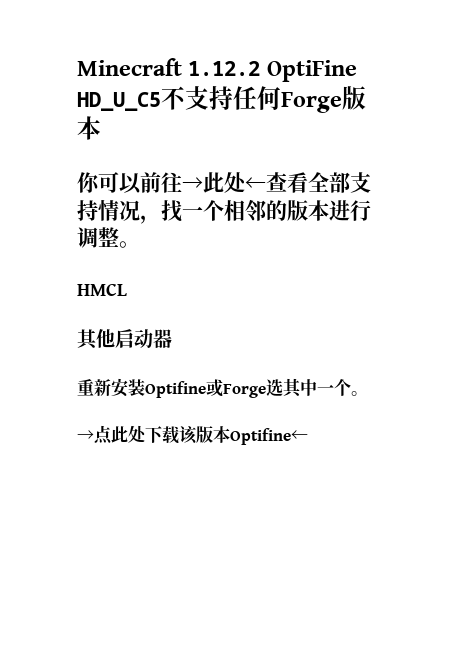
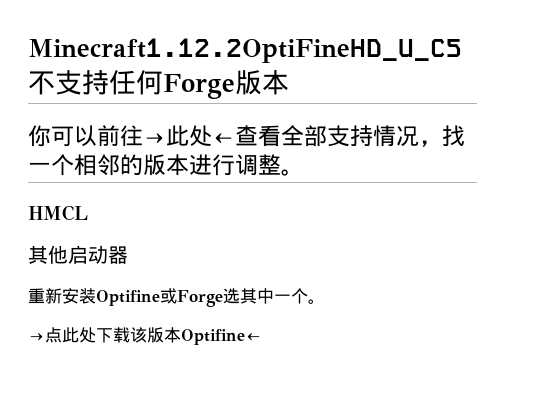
- Minecraft 1.12.2 OptiFine HD_U_C5不支持任何Forge版本
+ Minecraft1.12.2OptiFineHD_U_C5不支持任何Forge版本

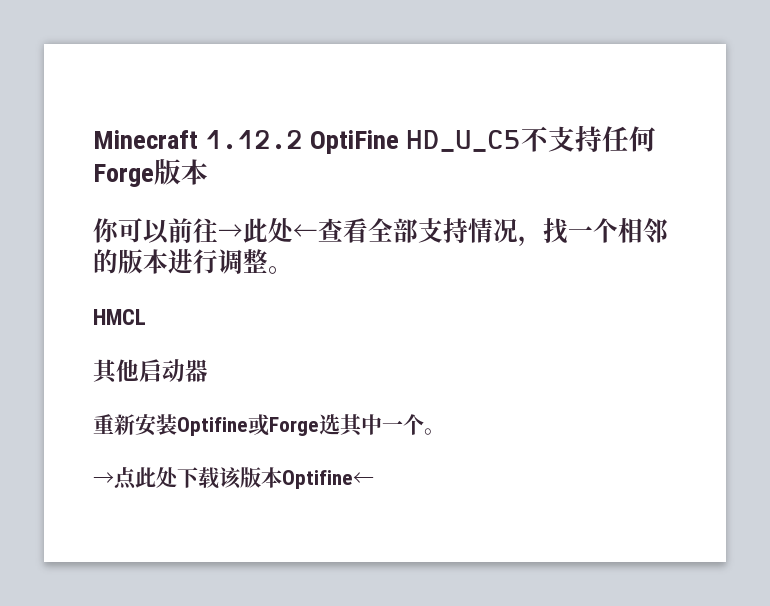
- Minecraft1.12.2OptiFineHD_U_C5不支持任何Forge版本
+ Minecraft 1.12.2 OptiFine HD_U_C5不支持任何Forge版本

